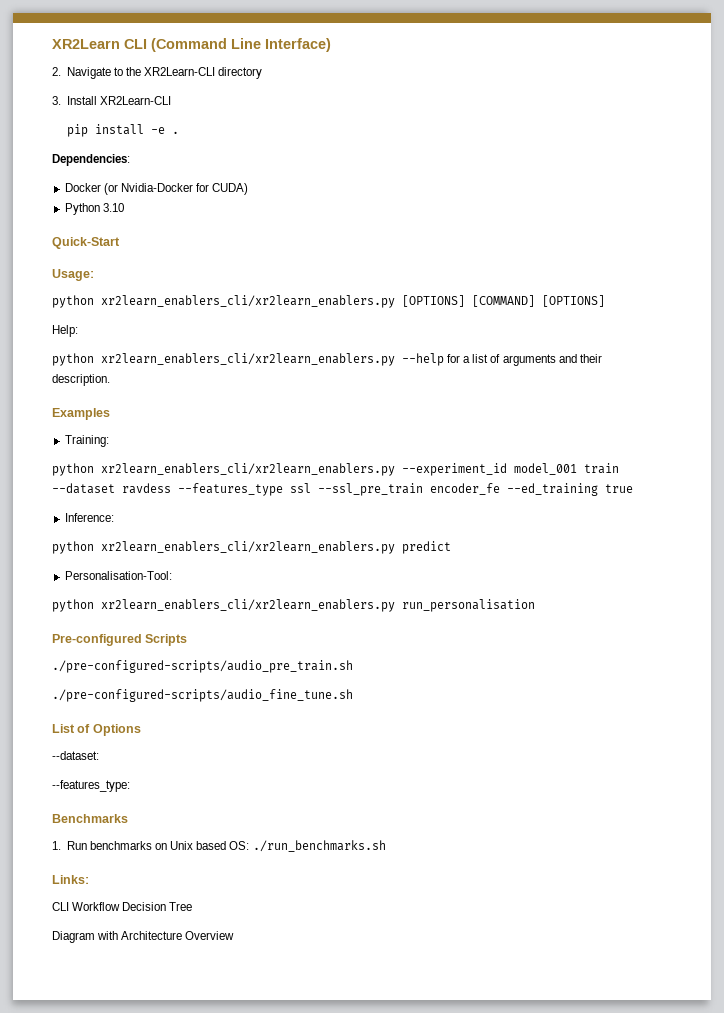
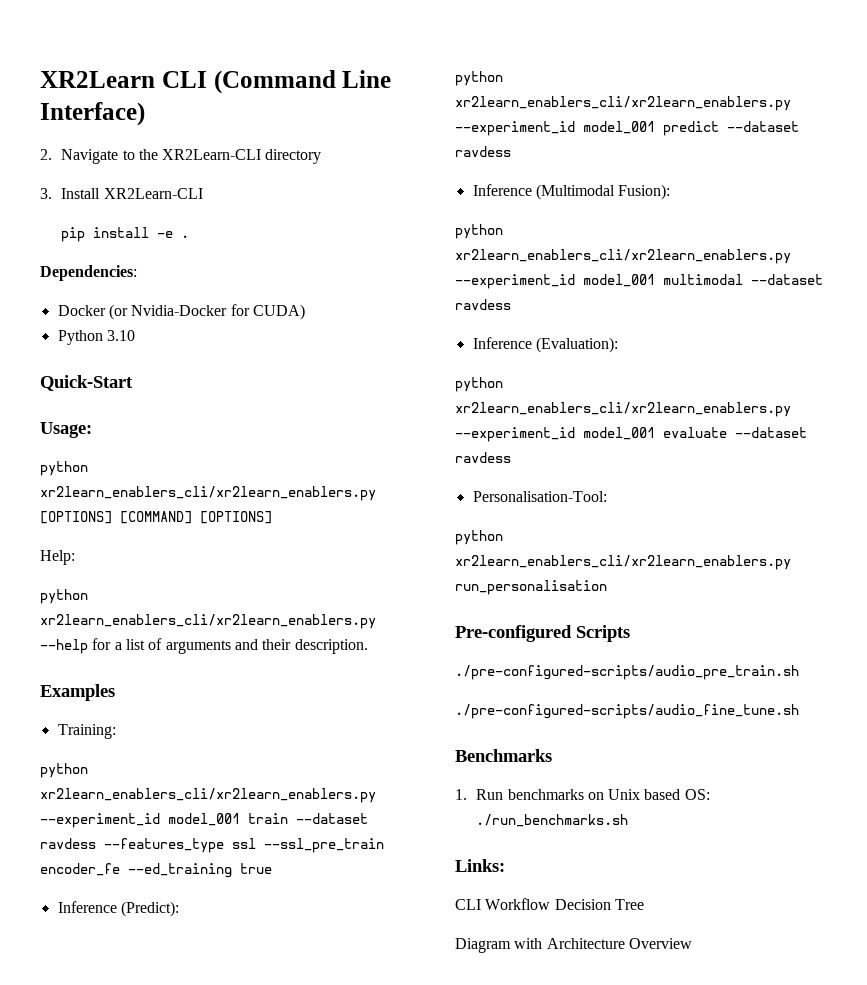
- Inference:
- python xr2learn_enablers_cli/xr2learn_enablers.py predict
+ Inference (Predict):
+ python xr2learn_enablers_cli/xr2learn_enablers.py --experiment_id model_001 predict --dataset ravdess
+ Inference (Multimodal Fusion):
+ python xr2learn_enablers_cli/xr2learn_enablers.py --experiment_id model_001 multimodal --dataset ravdess
+ Inference (Evaluation):
+ python xr2learn_enablers_cli/xr2learn_enablers.py --experiment_id model_001 evaluate --dataset ravdess
- List of Options
- --dataset:
- --features_type:

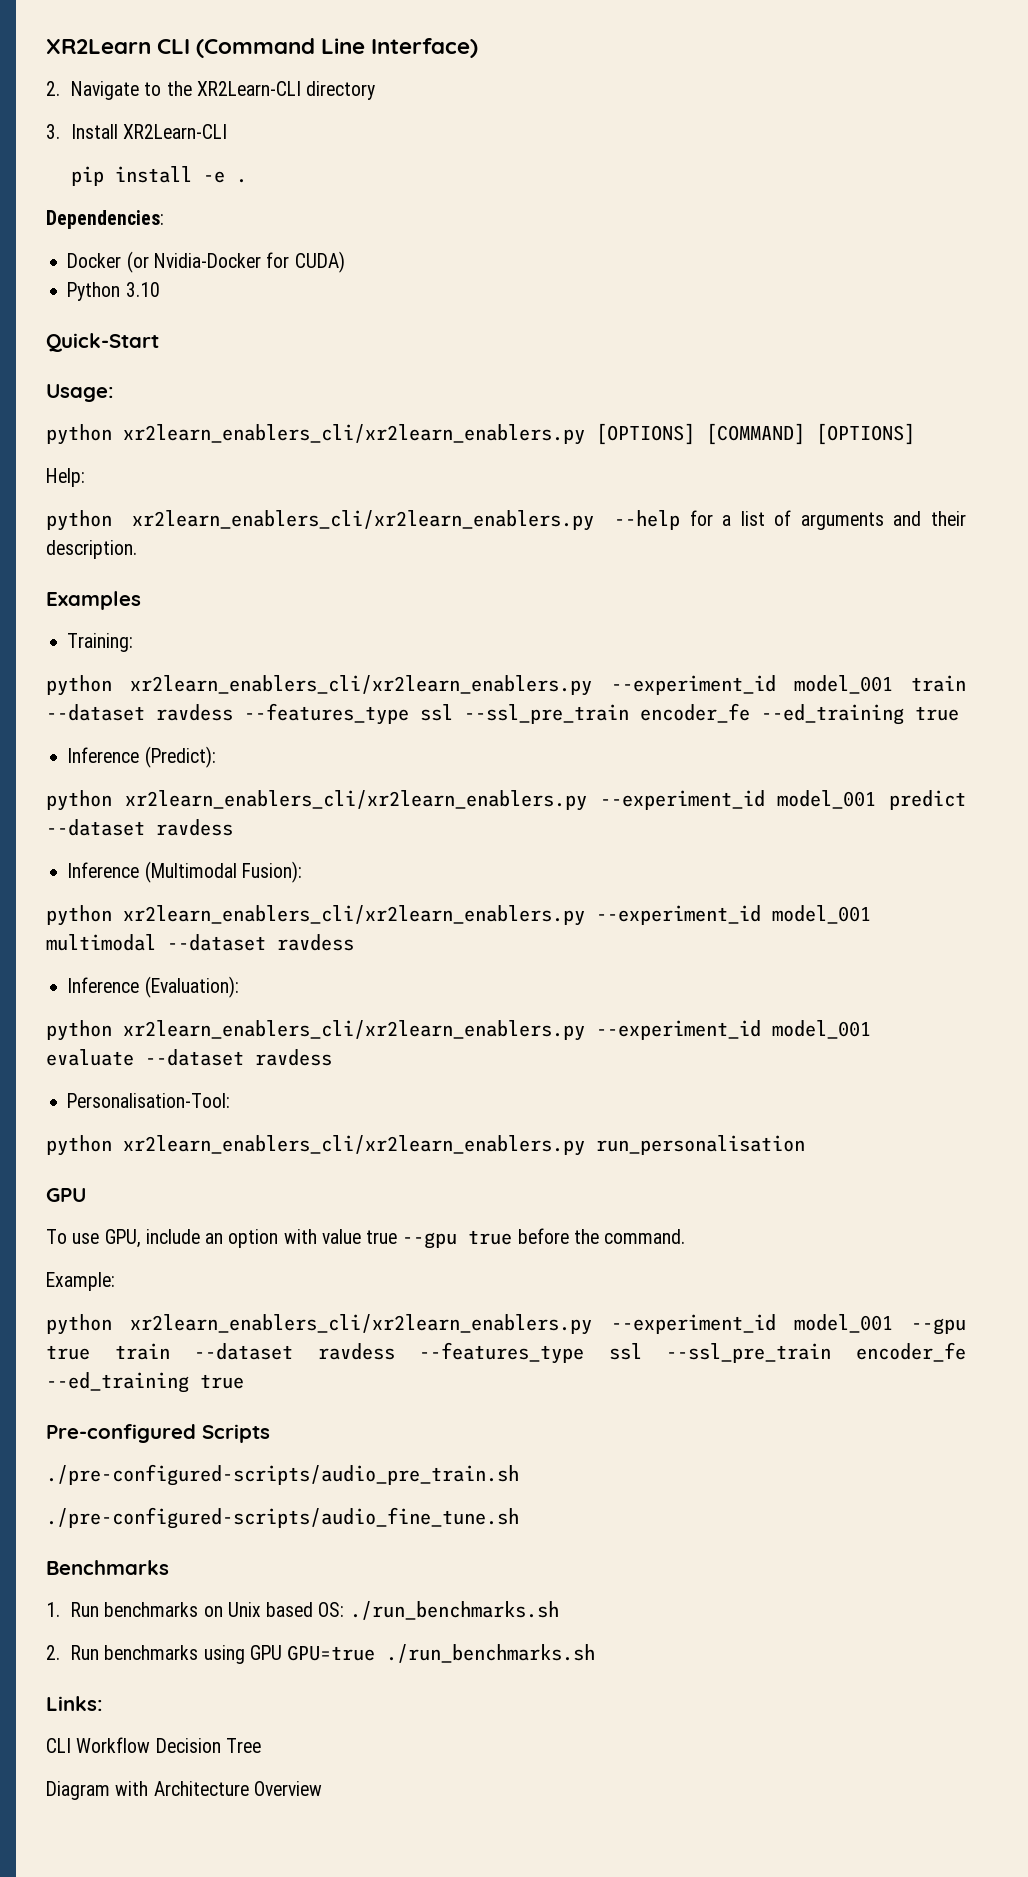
  python xr2learn_enablers_cli/xr2learn_enablers.py run_personalisation
+ GPU
+ To use GPU, include an option with value true --gpu true before the command.
+ Example:
+ python xr2learn_enablers_cli/xr2learn_enablers.py --experiment_id model_001 --gpu true train --dataset ravdess --features_type ssl --ssl_pre_train encoder_fe --ed_training true
+ 2. Run benchmarks using GPU GPU=true ./run_benchmarks.sh

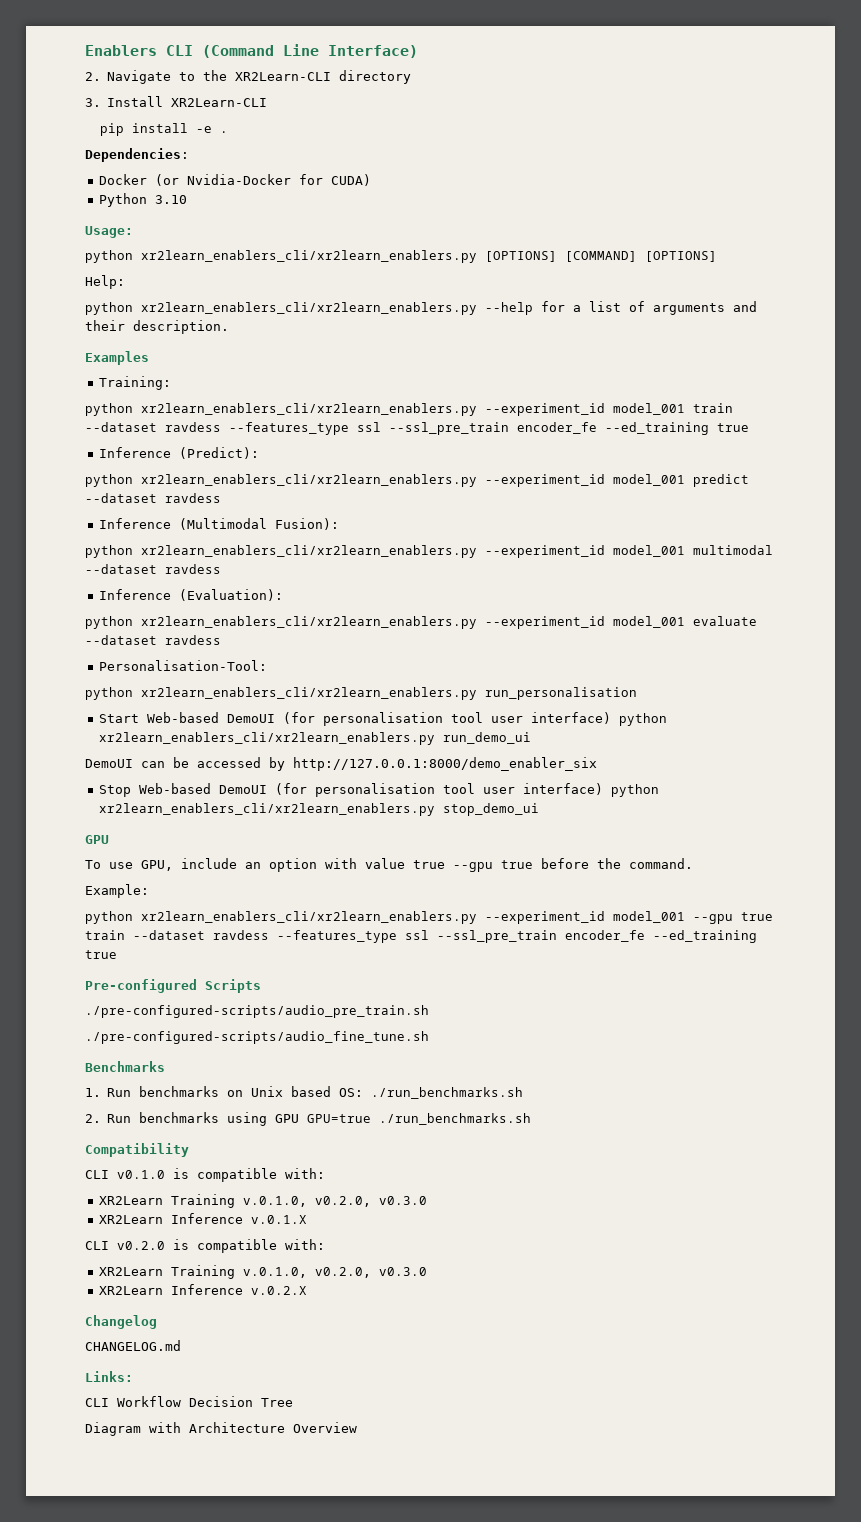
- XR2Learn CLI (Command Line Interface)
+ Enablers CLI (Command Line Interface)
- Quick-Start
+ Start Web-based DemoUI (for personalisation tool user interface) python xr2learn_enablers_cli/xr2learn_enablers.py run_demo_ui
+ DemoUI can be accessed by http://127.0.0.1:8000/demo_enabler_six
+ Stop Web-based DemoUI (for personalisation tool user interface) python xr2learn_enablers_cli/xr2learn_enablers.py stop_demo_ui
+ Compatibility
+ CLI v0.1.0 is compatible with:
+ XR2Learn Training v.0.1.0, v0.2.0, v0.3.0
+ XR2Learn Inference v.0.1.X
+ CLI v0.2.0 is compatible with:
+ XR2Learn Training v.0.1.0, v0.2.0, v0.3.0
+ XR2Learn Inference v.0.2.X
+ Changelog
+ CHANGELOG.md

